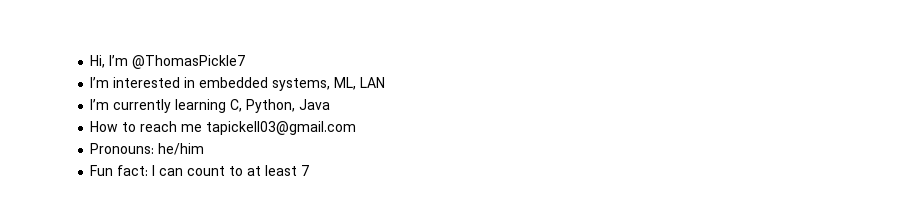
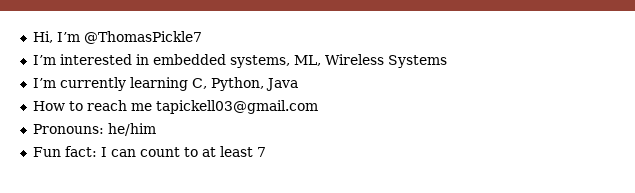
- I’m interested in embedded systems, ML, LAN
+ I’m interested in embedded systems, ML, Wireless Systems

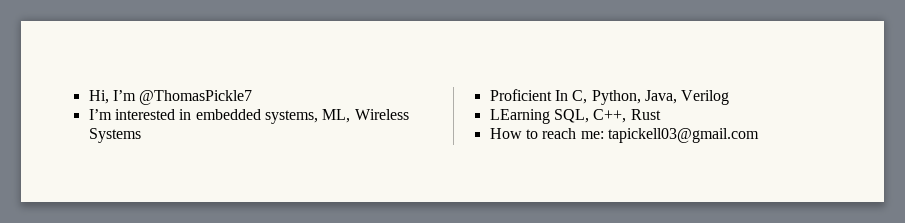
- I’m currently learning C, Python, Java
+ Proficient In C, Python, Java, Verilog
+ LEarning SQL, C++, Rust
- How to reach me tapickell03@gmail.com
+ How to reach me: tapickell03@gmail.com
- Pronouns: he/him
- Fun fact: I can count to at least 7

